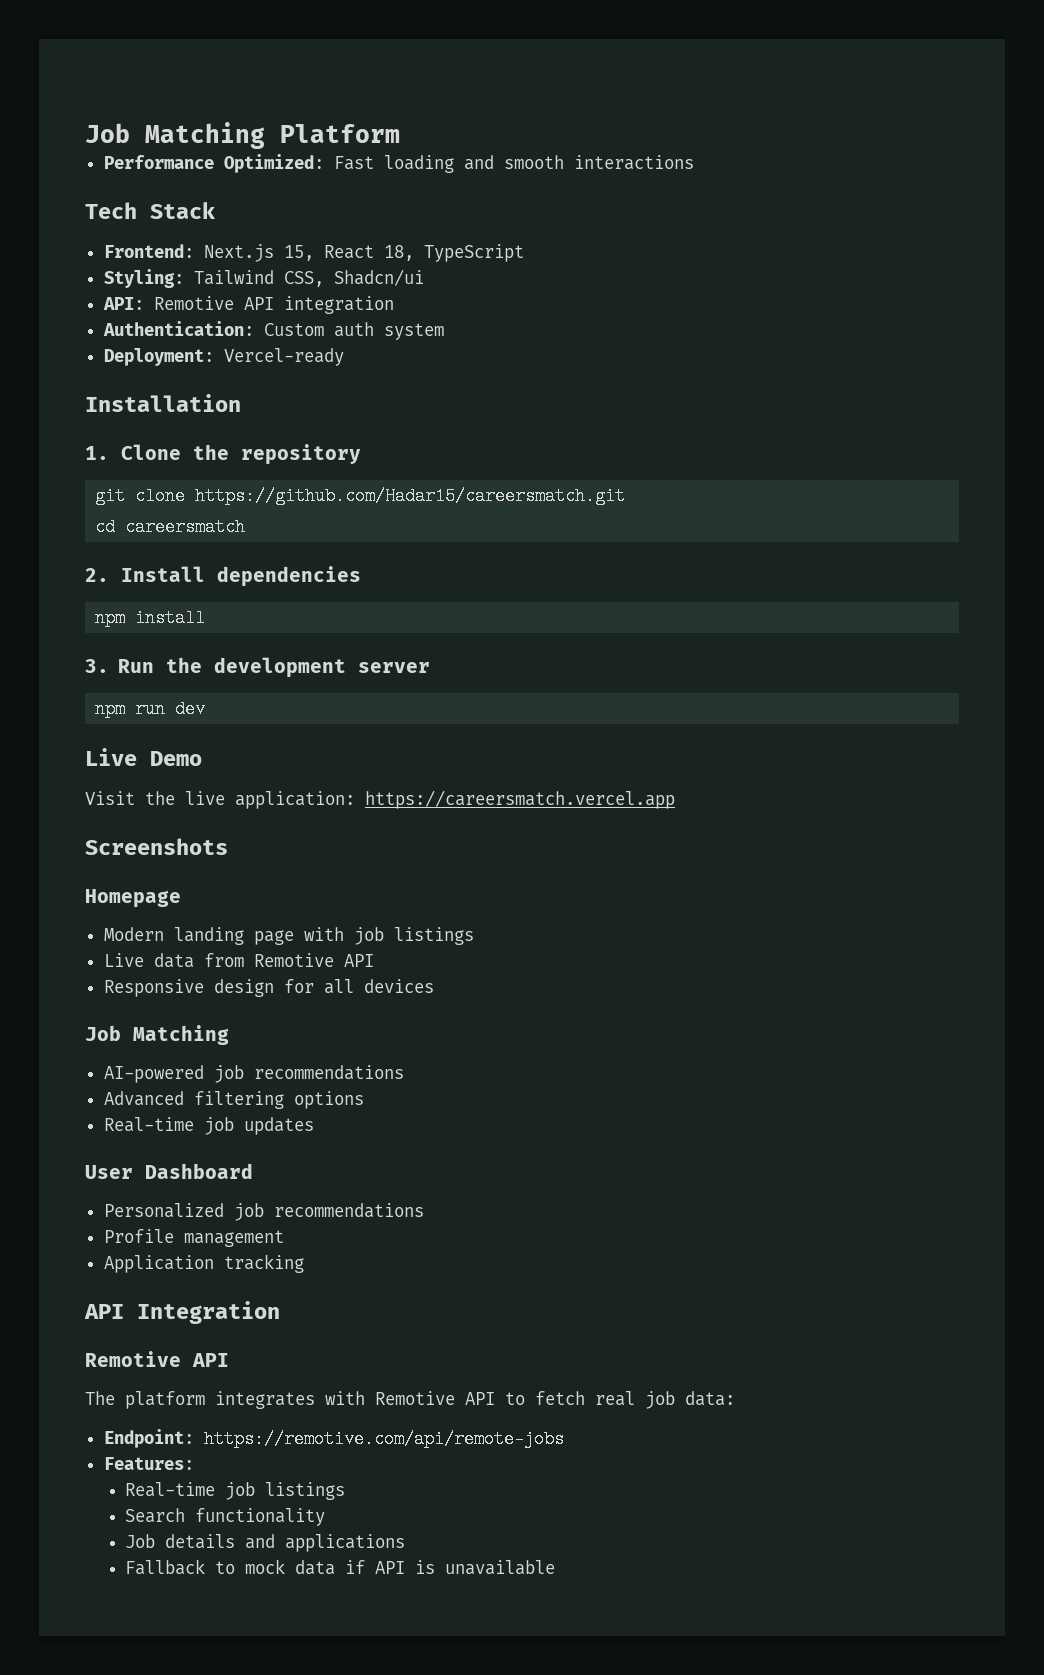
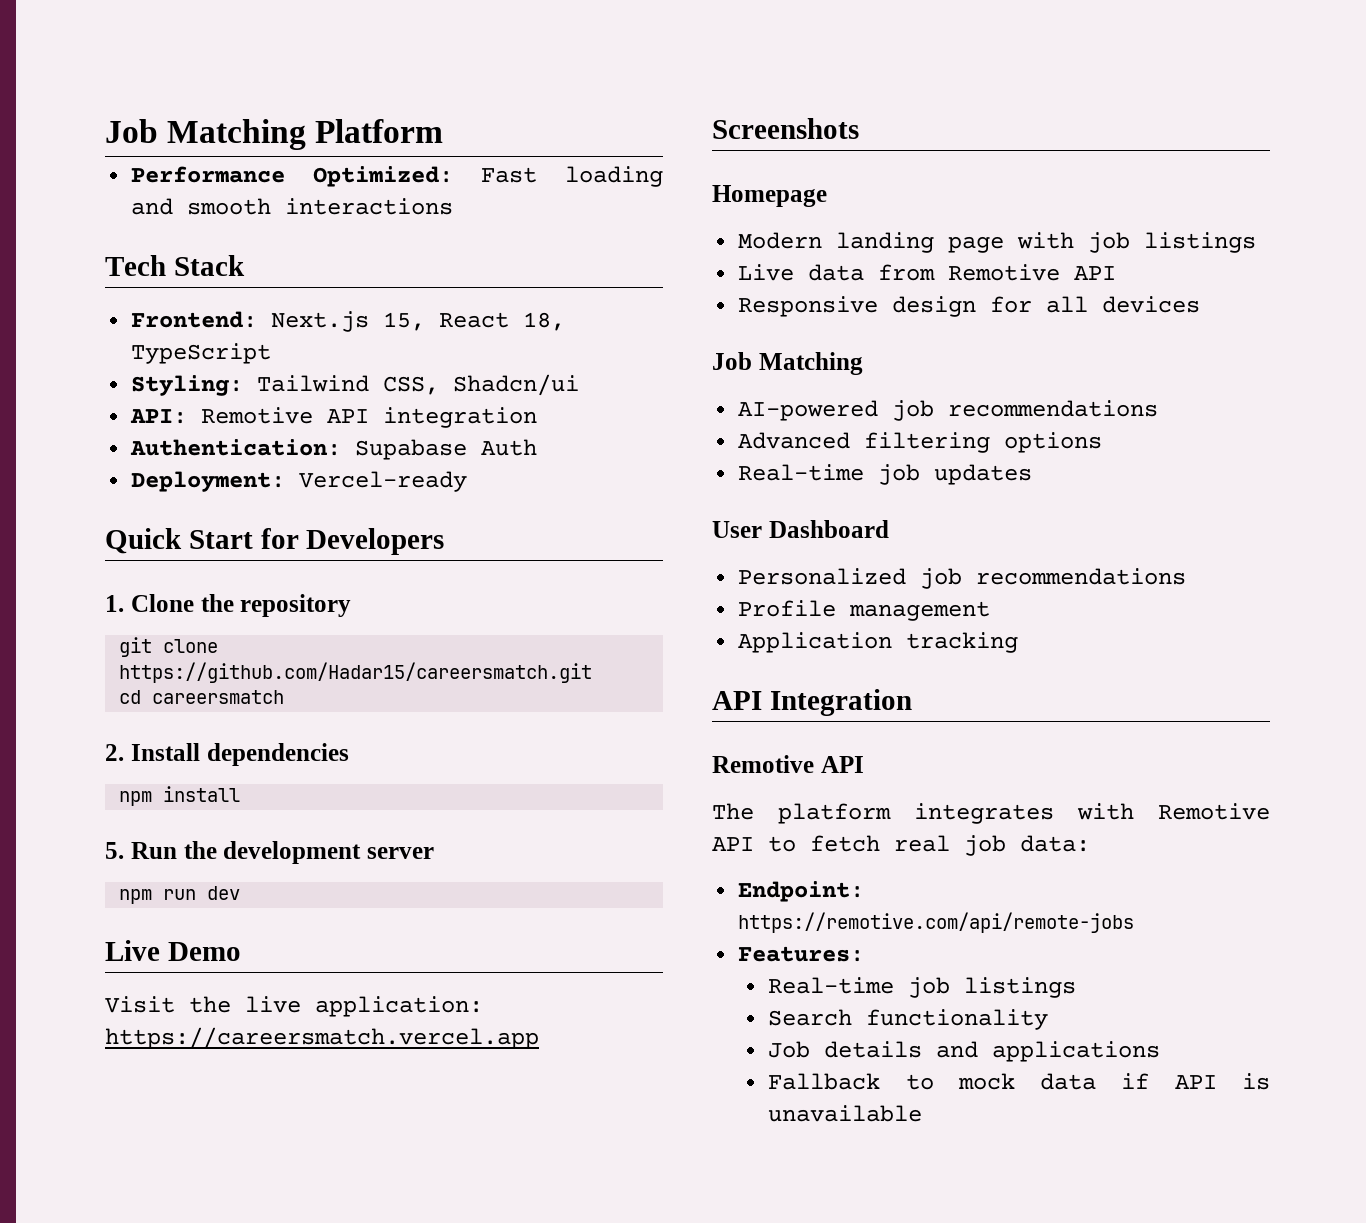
- Authentication: Custom auth system
+ Authentication: Supabase Auth
- Installation
+ Quick Start for Developers
- 3. Run the development server
+ 5. Run the development server

